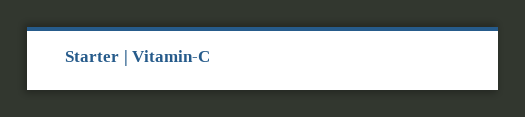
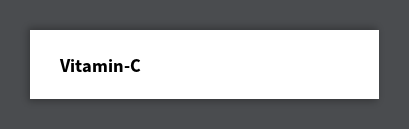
- Starter | Vitamin-C
+ Vitamin-C

